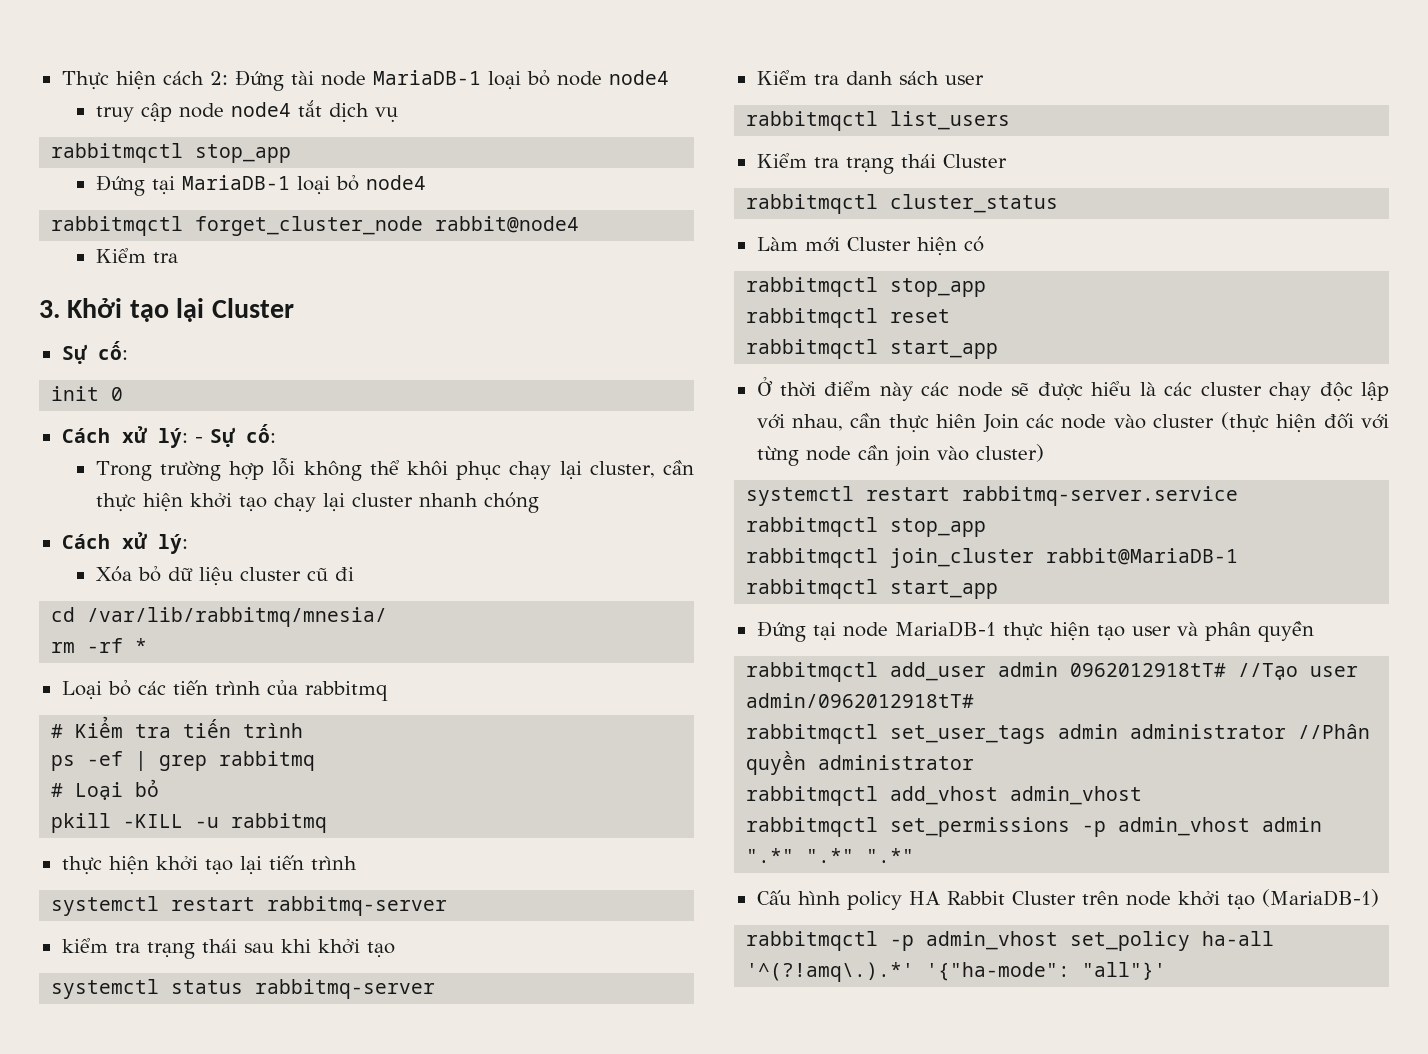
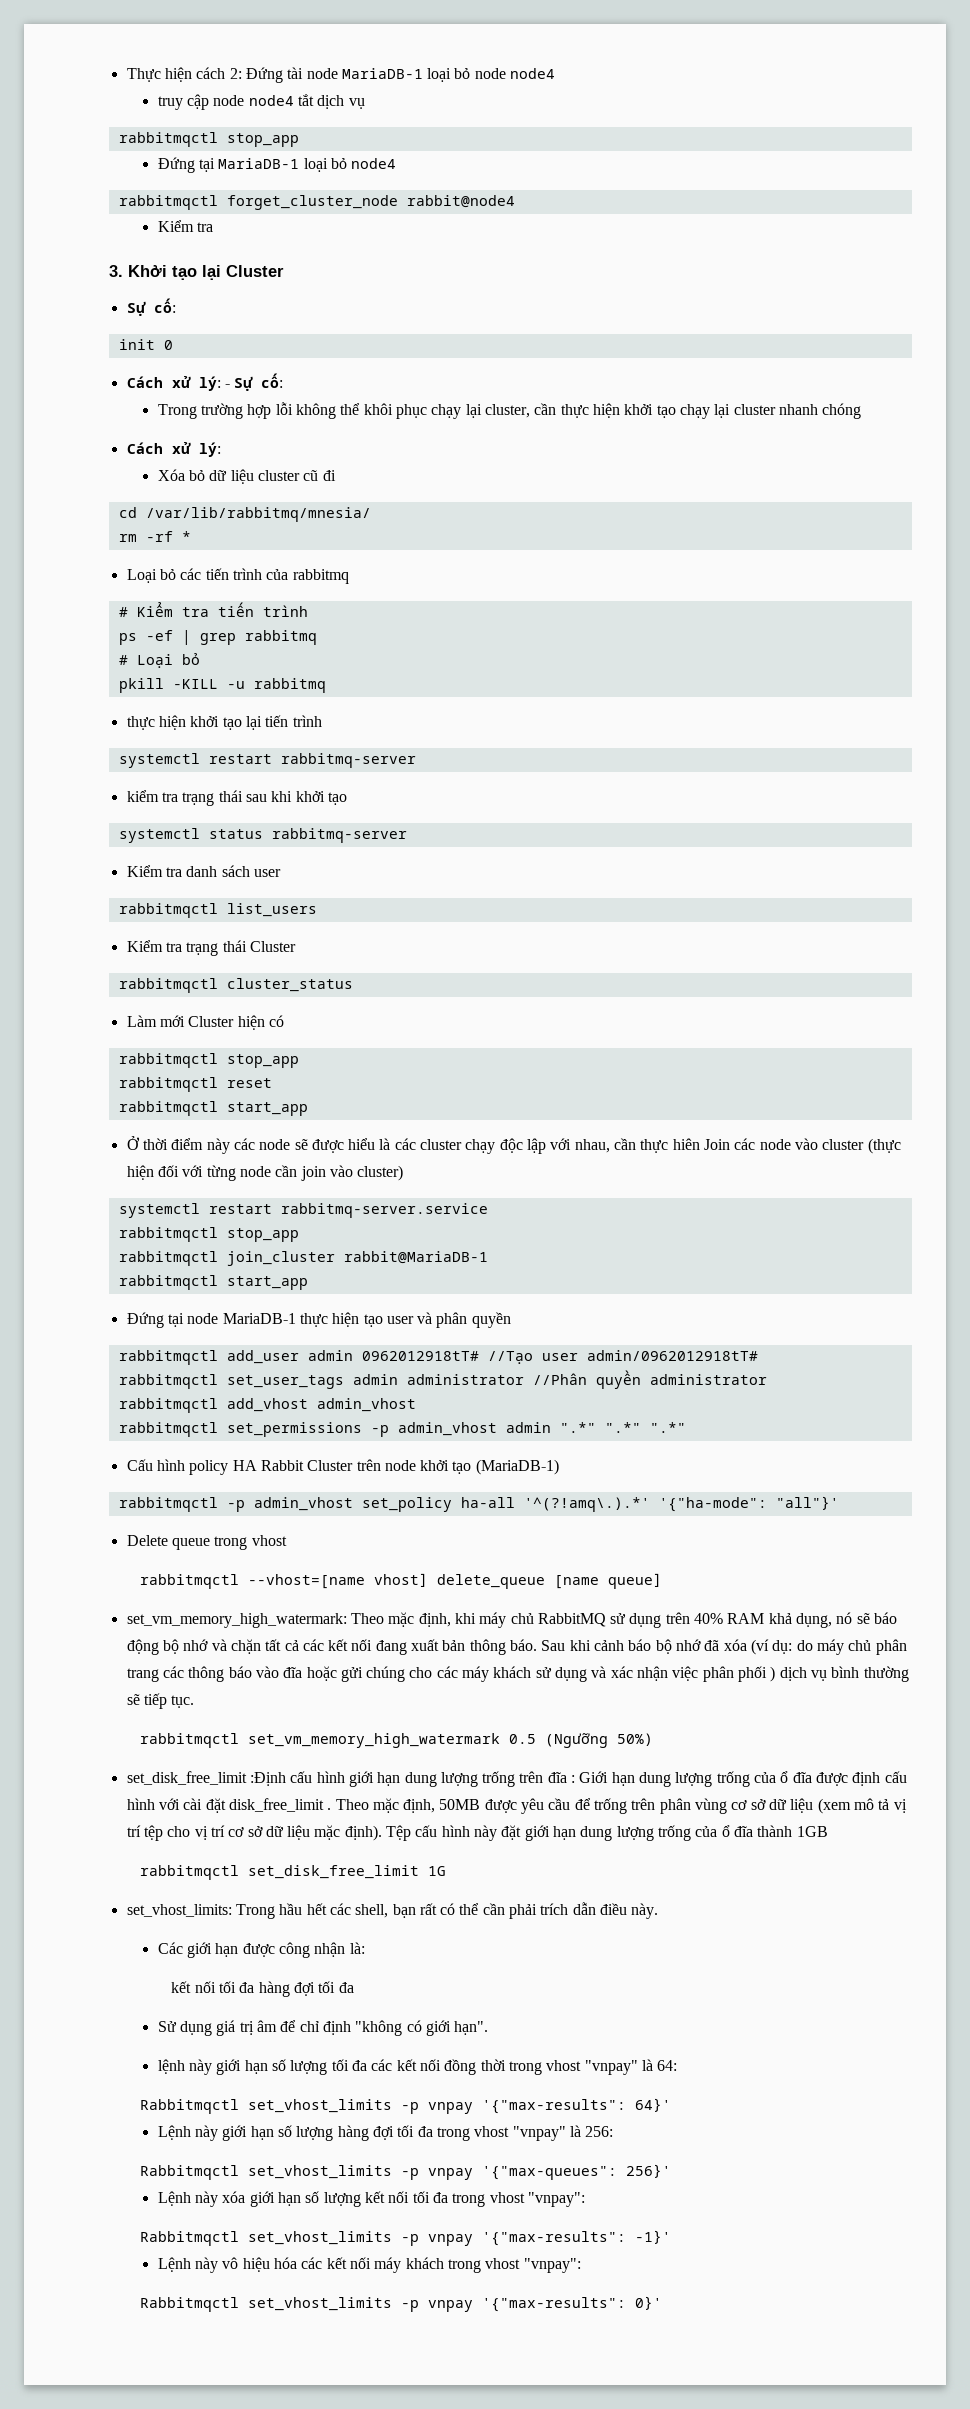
+ Delete queue trong vhost
+ rabbitmqctl --vhost=[name vhost] delete_queue [name queue]
+ set_vm_memory_high_watermark: Theo mặc định, khi máy chủ RabbitMQ sử dụng trên 40% RAM khả dụng, nó sẽ báo động bộ nhớ và chặn tất cả các kết nối đang xuất bản thông báo. Sau khi cảnh báo bộ nhớ đã xóa (ví dụ: do máy chủ phân trang các thông báo vào đĩa hoặc gửi chúng cho các máy khách sử dụng và xác nhận việc phân phối ) dịch vụ bình thường sẽ tiếp tục.
+ rabbitmqctl set_vm_memory_high_watermark 0.5 (Ngưỡng 50%)
+ set_disk_free_limit :Định cấu hình giới hạn dung lượng trống trên đĩa : Giới hạn dung lượng trống của ổ đĩa được định cấu hình với cài đặt disk_free_limit . Theo mặc định, 50MB được yêu cầu để trống trên phân vùng cơ sở dữ liệu (xem mô tả vị trí tệp cho vị trí cơ sở dữ liệu mặc định). Tệp cấu hình này đặt giới hạn dung lượng trống của ổ đĩa thành 1GB
+ rabbitmqctl set_disk_free_limit 1G
+ set_vhost_limits: Trong hầu hết các shell, bạn rất có thể cần phải trích dẫn điều này.
+ Các giới hạn được công nhận là:
+ kết nối tối đa hàng đợi tối đa
+ Sử dụng giá trị âm để chỉ định "không có giới hạn".
+ lệnh này giới hạn số lượng tối đa các kết nối đồng thời trong vhost "vnpay" là 64:
+ Rabbitmqctl set_vhost_limits -p vnpay '{"max-results": 64}'
+ Lệnh này giới hạn số lượng hàng đợi tối đa trong vhost "vnpay" là 256:
+ Rabbitmqctl set_vhost_limits -p vnpay '{"max-queues": 256}'
+ Lệnh này xóa giới hạn số lượng kết nối tối đa trong vhost "vnpay":
+ Rabbitmqctl set_vhost_limits -p vnpay '{"max-results": -1}'
+ Lệnh này vô hiệu hóa các kết nối máy khách trong vhost "vnpay":
+ Rabbitmqctl set_vhost_limits -p vnpay '{"max-results": 0}'

